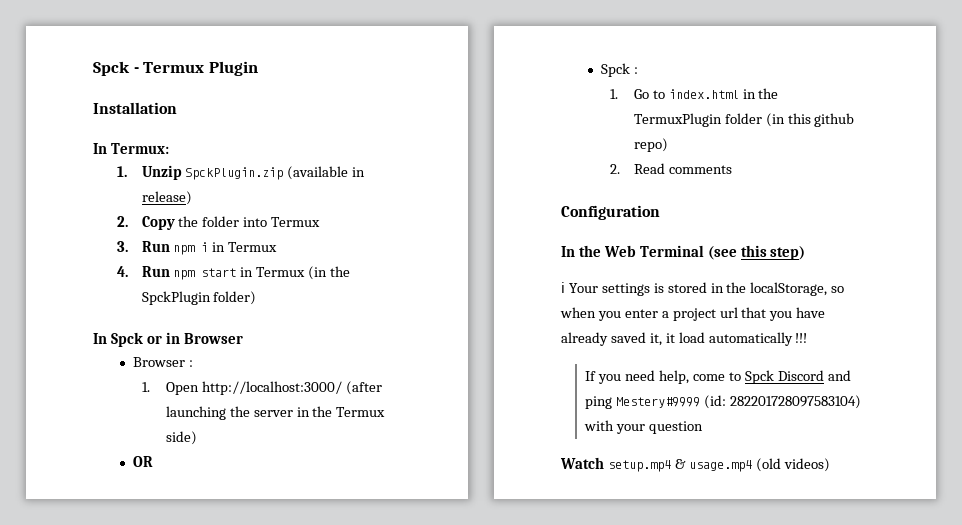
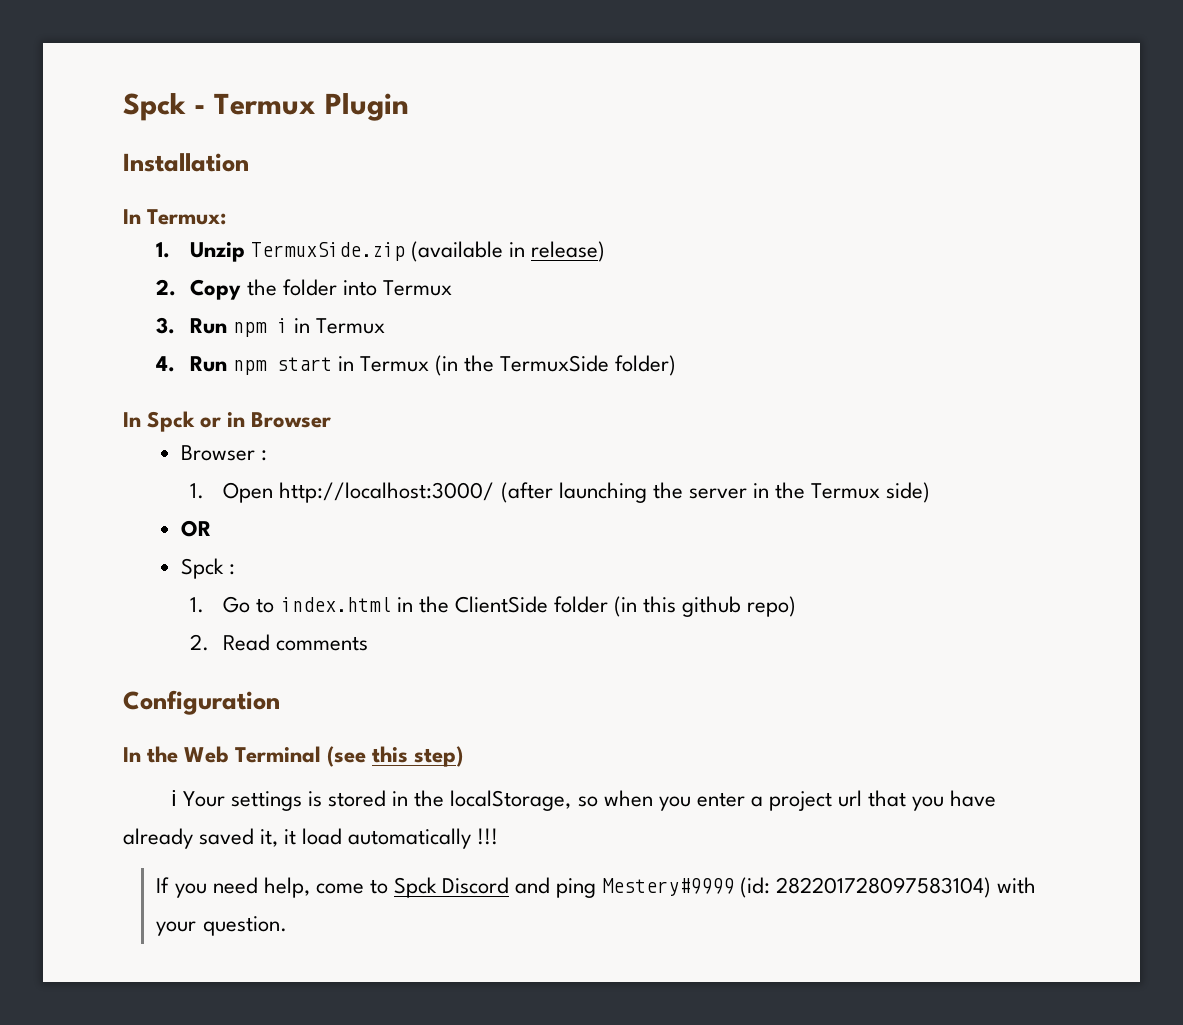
- 1. Unzip SpckPlugin.zip (available in release)
+ 1. Unzip TermuxSide.zip (available in release)
- 4. Run npm start in Termux (in the SpckPlugin folder)
+ 4. Run npm start in Termux (in the TermuxSide folder)
- 1. Go to index.html in the TermuxPlugin folder (in this github repo)
+ 1. Go to index.html in the ClientSide folder (in this github repo)
- If you need help, come to Spck Discord and ping Mestery#9999 (id: 282201728097583104) with your question
- Watch setup.mp4 & usage.mp4 (old videos)
+ If you need help, come to Spck Discord and ping Mestery#9999 (id: 282201728097583104) with your question.

